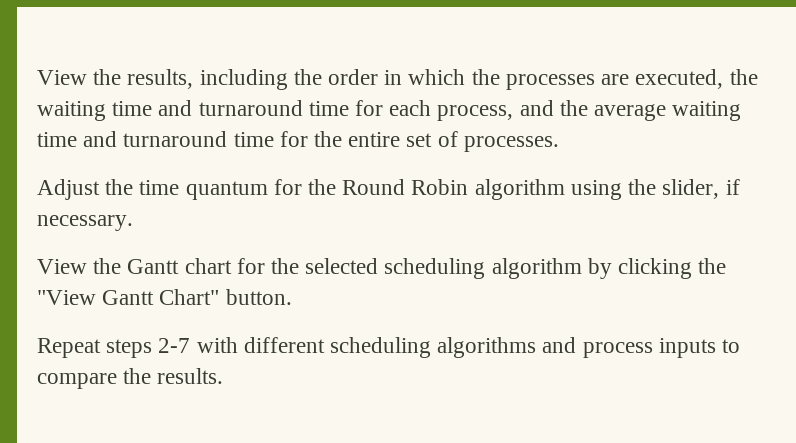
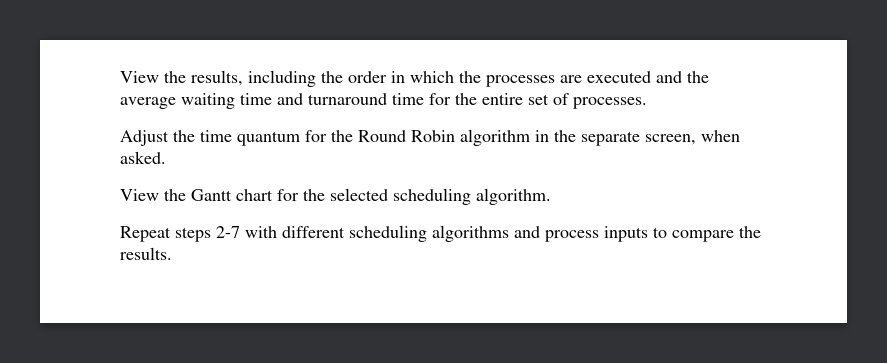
- View the results, including the order in which the processes are executed, the waiting time and turnaround time for each process, and the average waiting time and turnaround time for the entire set of processes.
+ View the results, including the order in which the processes are executed and the average waiting time and turnaround time for the entire set of processes.
- Adjust the time quantum for the Round Robin algorithm using the slider, if necessary.
+ Adjust the time quantum for the Round Robin algorithm in the separate screen, when asked.
- View the Gantt chart for the selected scheduling algorithm by clicking the "View Gantt Chart" button.
+ View the Gantt chart for the selected scheduling algorithm.

